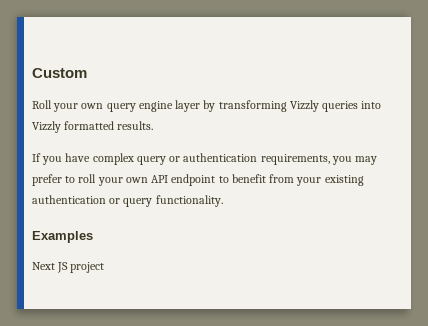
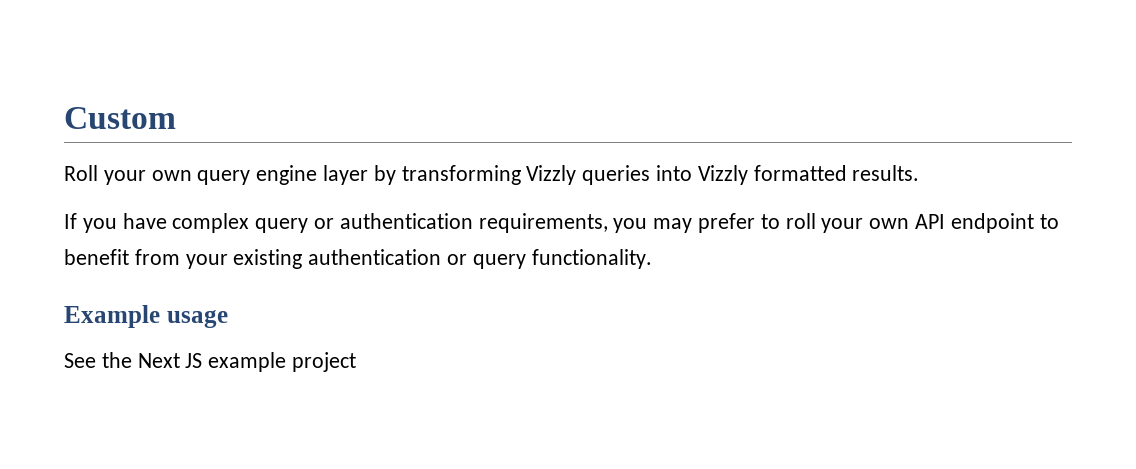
- Examples
- Next JS project
+ Example usage
+ See the Next JS example project

